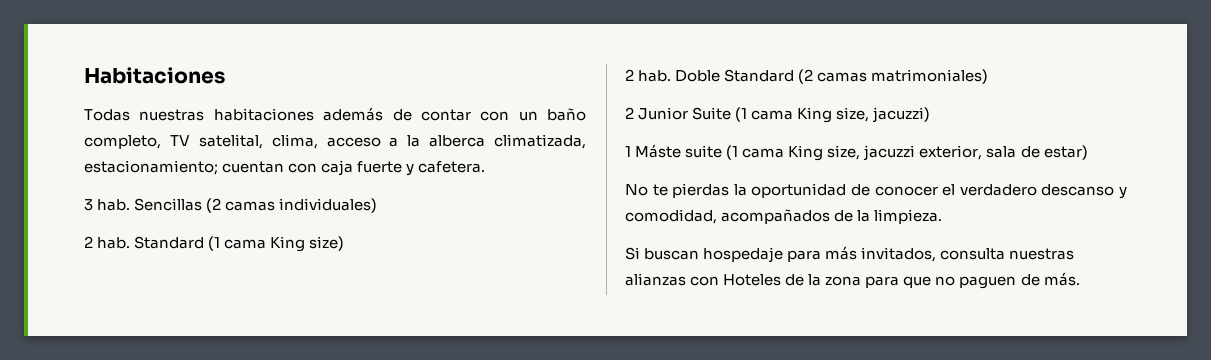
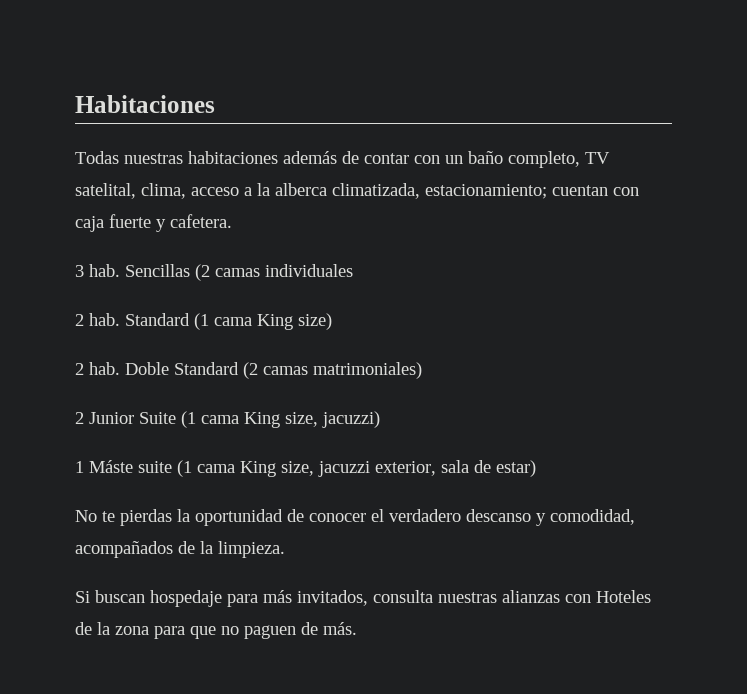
- Sencillas (2 camas individuales)
+ Sencillas (2 camas individuales

